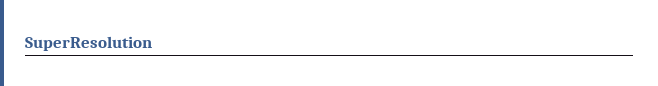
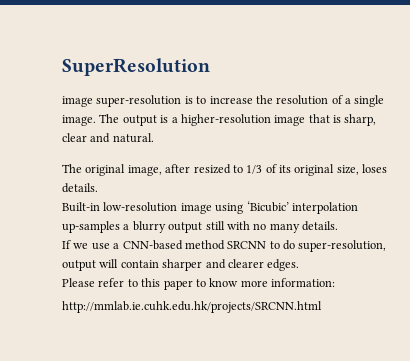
+ image super-resolution is to increase the resolution of a single image. The output is a higher-resolution image that is sharp, clear and natural.
+ The original image, after resized to 1/3 of its original size, loses details.
+ Built-in low-resolution image using ‘Bicubic’ interpolation up-samples a blurry output still with no many details.
+ If we use a CNN-based method SRCNN to do super-resolution, output will contain sharper and clearer edges.
+ Please refer to this paper to know more information:
+ http://mmlab.ie.cuhk.edu.hk/projects/SRCNN.html

